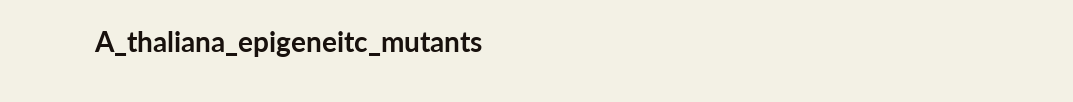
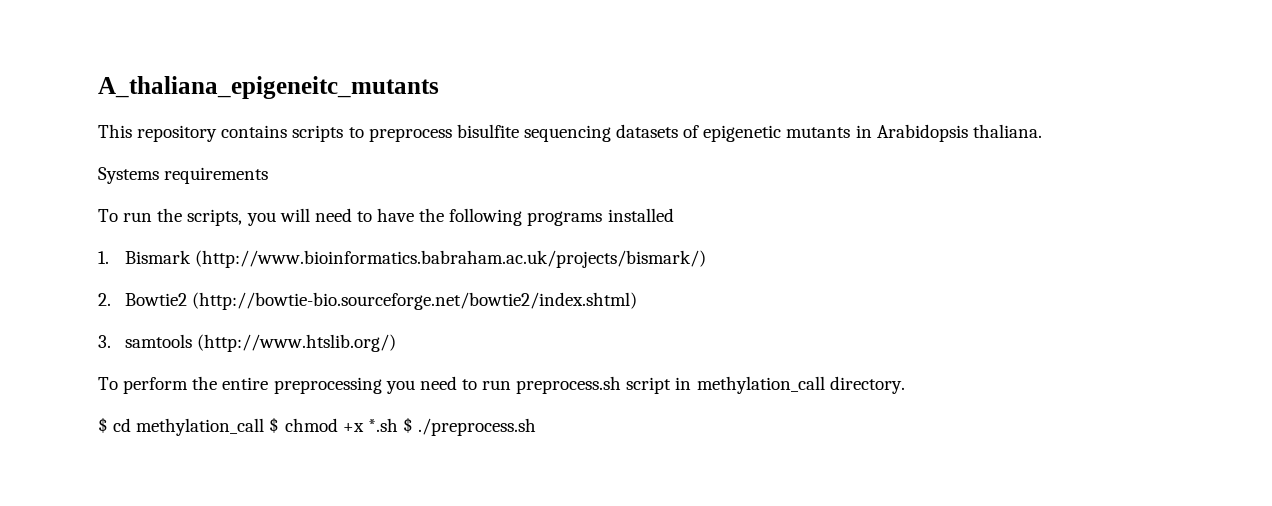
+ This repository contains scripts to preprocess bisulfite sequencing datasets of epigenetic mutants in Arabidopsis thaliana.
+ Systems requirements
+ To run the scripts, you will need to have the following programs installed
+ 1. Bismark (http://www.bioinformatics.babraham.ac.uk/projects/bismark/)
+ 2. Bowtie2 (http://bowtie-bio.sourceforge.net/bowtie2/index.shtml)
+ 3. samtools (http://www.htslib.org/)
+ To perform the entire preprocessing you need to run preprocess.sh script in methylation_call directory.
+ $ cd methylation_call $ chmod +x *.sh $ ./preprocess.sh

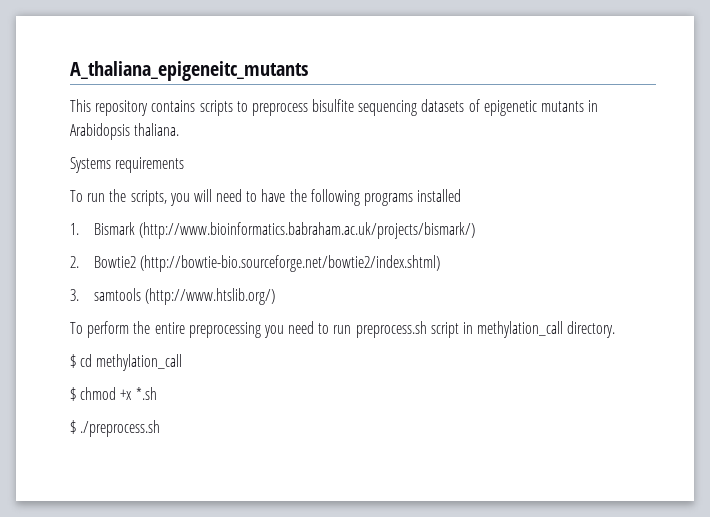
- $ cd methylation_call $ chmod +x *.sh $ ./preprocess.sh
+ $ cd methylation_call
+ $ chmod +x *.sh
+ $ ./preprocess.sh

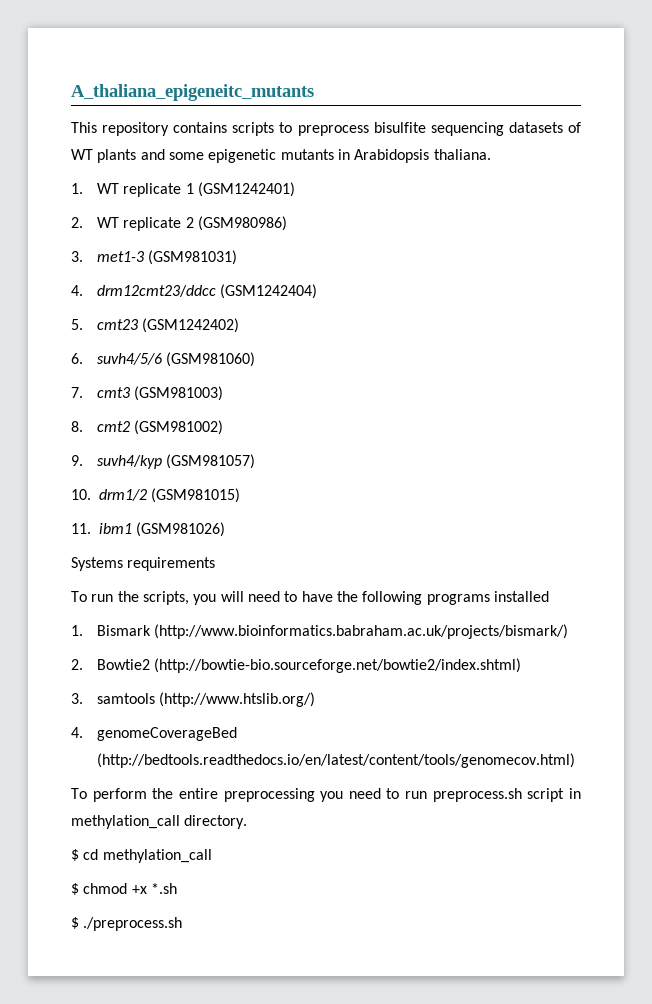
- This repository contains scripts to preprocess bisulfite sequencing datasets of epigenetic mutants in Arabidopsis thaliana.
+ This repository contains scripts to preprocess bisulfite sequencing datasets of WT plants and some epigenetic mutants in Arabidopsis thaliana.
+ 1. WT replicate 1 (GSM1242401)
+ 2. WT replicate 2 (GSM980986)
+ 3. met1-3 (GSM981031)
+ 4. drm12cmt23/ddcc (GSM1242404)
+ 5. cmt23 (GSM1242402)
+ 6. suvh4/5/6 (GSM981060)
+ 7. cmt3 (GSM981003)
+ 8. cmt2 (GSM981002)
+ 9. suvh4/kyp (GSM981057)
+ 10. drm1/2 (GSM981015)
+ 11. ibm1 (GSM981026)
+ 4. genomeCoverageBed (http://bedtools.readthedocs.io/en/latest/content/tools/genomecov.html)

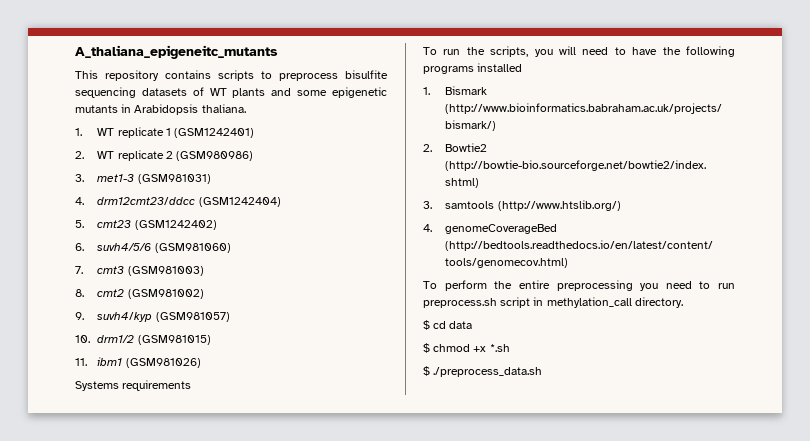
- $ cd methylation_call
+ $ cd data
- $ ./preprocess.sh
+ $ ./preprocess_data.sh

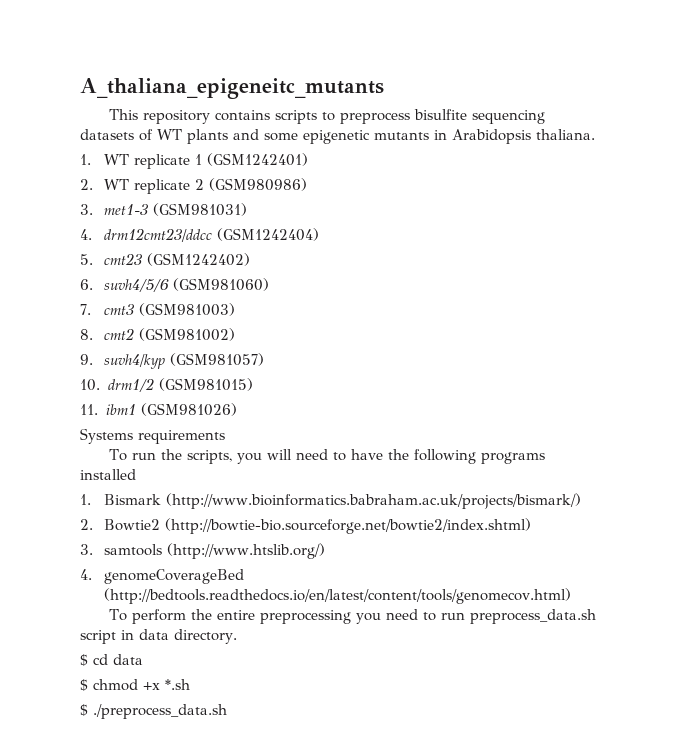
- To perform the entire preprocessing you need to run preprocess.sh script in methylation_call directory.
+ To perform the entire preprocessing you need to run preprocess_data.sh script in data directory.

